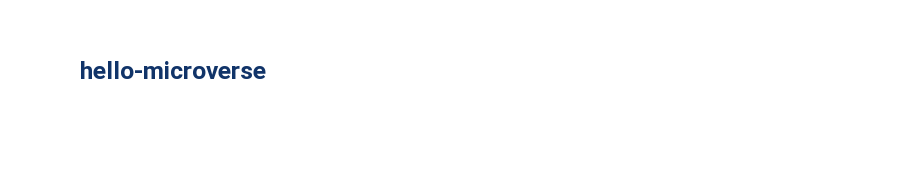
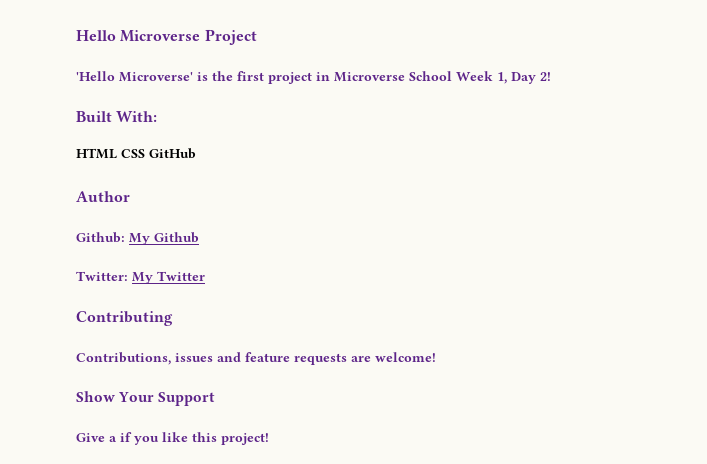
- hello-microverse
+ Hello Microverse Project
+ 'Hello Microverse' is the first project in Microverse School Week 1, Day 2!
+ Built With:
+ HTML CSS GitHub
+ Author
+ Github: My Github
+ Twitter: My Twitter
+ Contributing
+ Contributions, issues and feature requests are welcome!
+ Show Your Support
+ Give a if you like this project!

